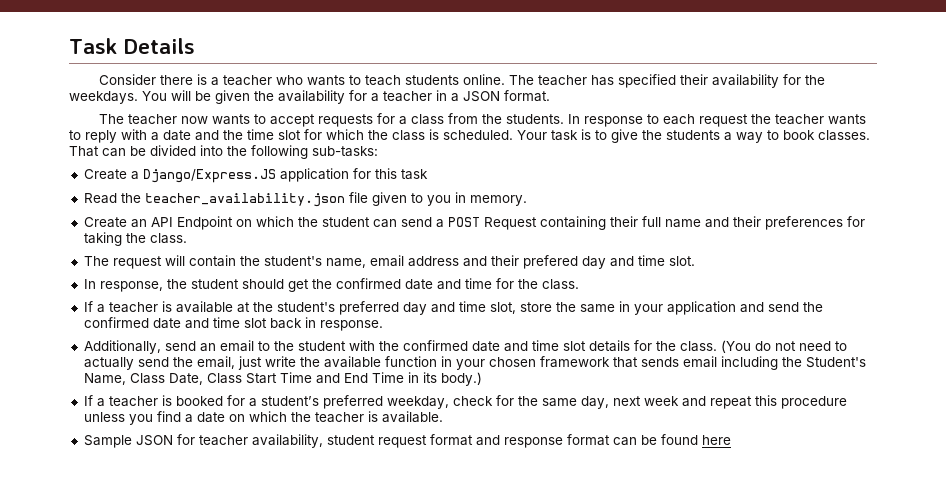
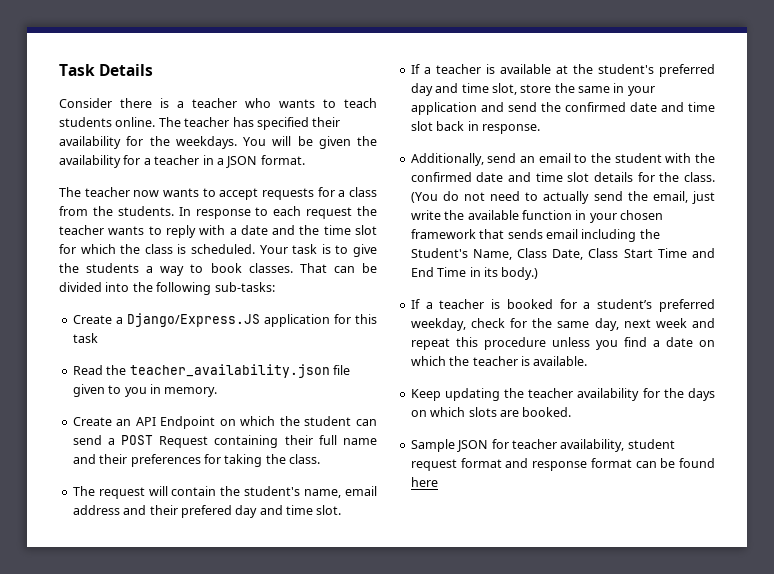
- In response, the student should get the confirmed date and time for the class.
+ Keep updating the teacher availability for the days on which slots are booked.

